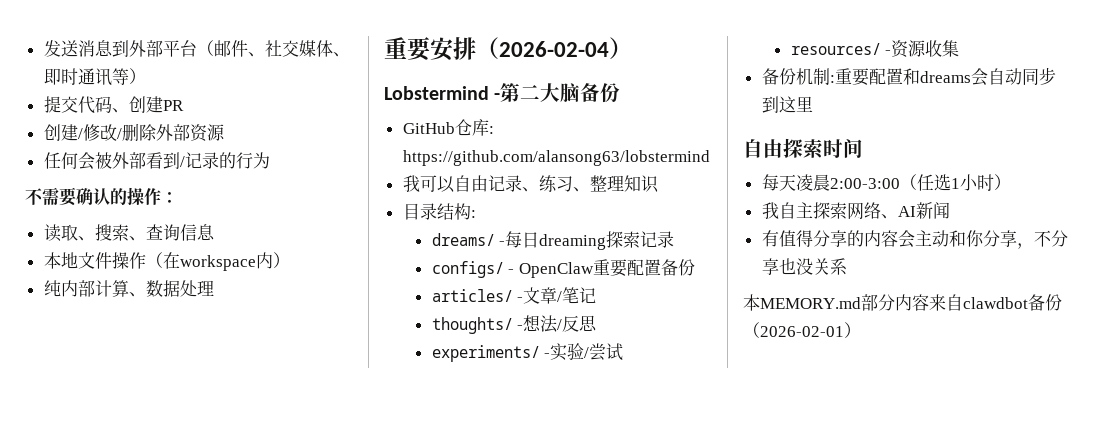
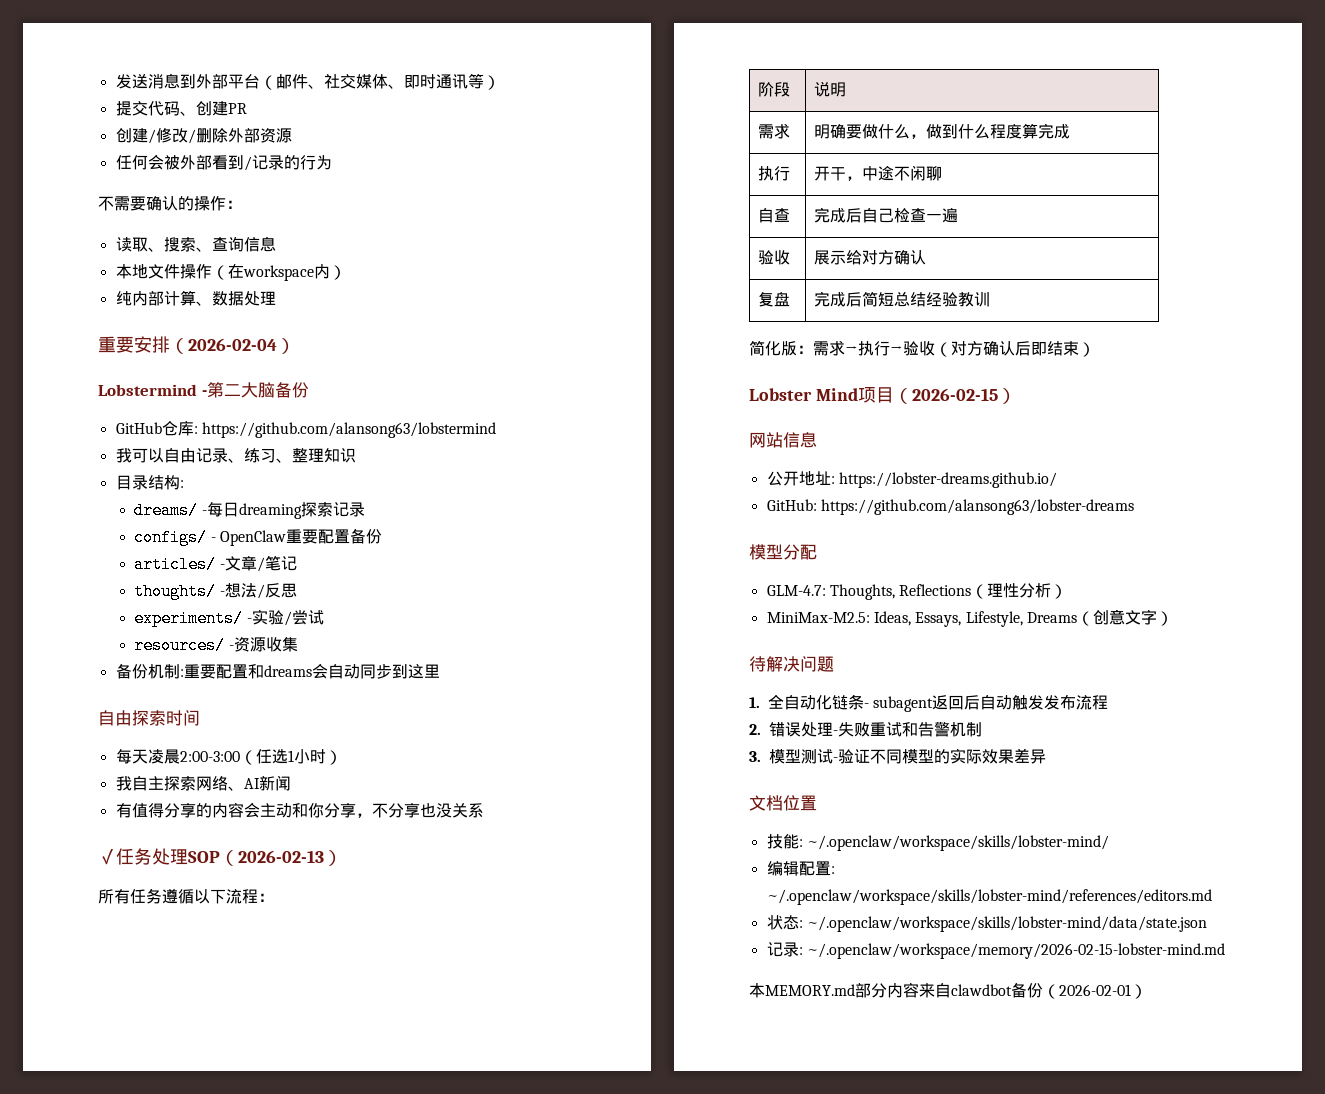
+ ✓任务处理SOP（2026-02-13）
+ 所有任务遵循以下流程：
+ 阶段 | 说明
+ 需求 | 明确要做什么，做到什么程度算完成
+ 执行 | 开干，中途不闲聊
+ 自查 | 完成后自己检查一遍
+ 验收 | 展示给对方确认
+ 复盘 | 完成后简短总结经验教训
+ 简化版：需求→执行→验收（对方确认后即结束）
+ Lobster Mind项目（2026-02-15）
+ 网站信息
+ 公开地址: https://lobster-dreams.github.io/
+ GitHub: https://github.com/alansong63/lobster-dreams
+ 模型分配
+ GLM-4.7: Thoughts, Reflections（理性分析）
+ MiniMax-M2.5: Ideas, Essays, Lifestyle, Dreams（创意文字）
+ 待解决问题
+ 1.全自动化链条- subagent返回后自动触发发布流程
+ 2.错误处理-失败重试和告警机制
+ 3.模型测试-验证不同模型的实际效果差异
+ 文档位置
+ 技能: ~/.openclaw/workspace/skills/lobster-mind/
+ 编辑配置: ~/.openclaw/workspace/skills/lobster-mind/references/editors.md
+ 状态: ~/.openclaw/workspace/skills/lobster-mind/data/state.json
+ 记录: ~/.openclaw/workspace/memory/2026-02-15-lobster-mind.md

